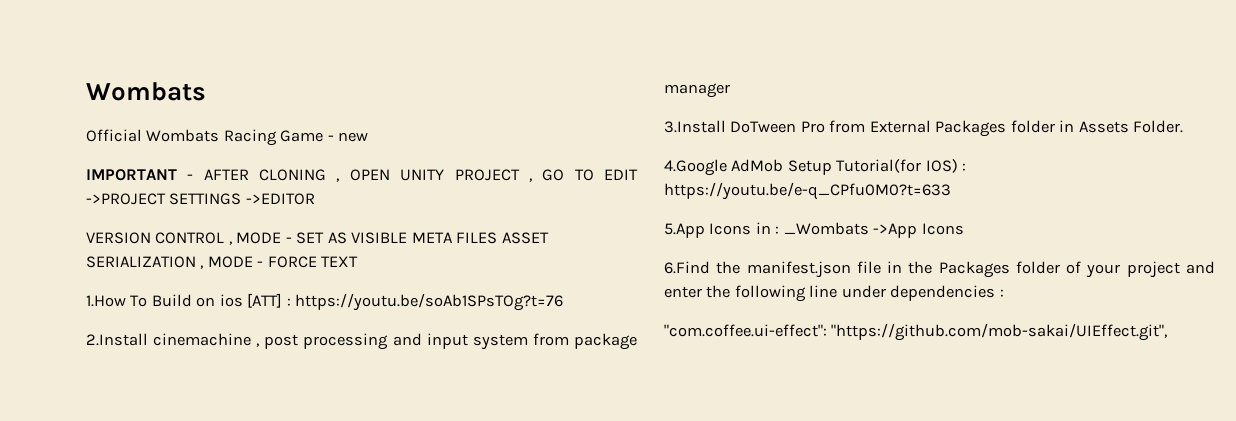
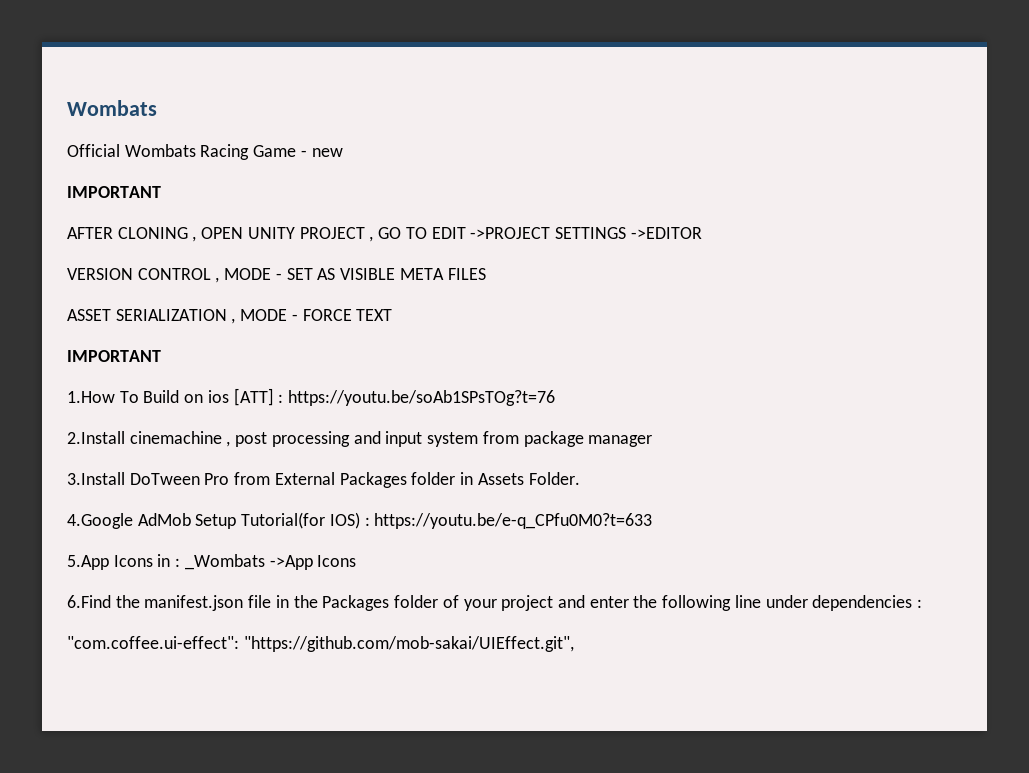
  Official Wombats Racing Game - new
- IMPORTANT - AFTER CLONING , OPEN UNITY PROJECT , GO TO EDIT ->PROJECT SETTINGS ->EDITOR
+ IMPORTANT
+ AFTER CLONING , OPEN UNITY PROJECT , GO TO EDIT ->PROJECT SETTINGS ->EDITOR
- VERSION CONTROL , MODE - SET AS VISIBLE META FILES ASSET SERIALIZATION , MODE - FORCE TEXT
+ VERSION CONTROL , MODE - SET AS VISIBLE META FILES
+ ASSET SERIALIZATION , MODE - FORCE TEXT
+ IMPORTANT

